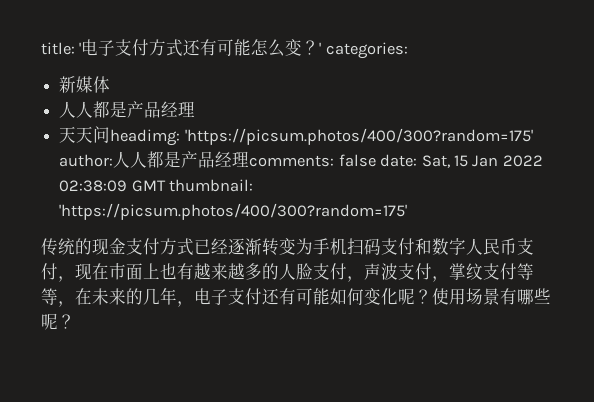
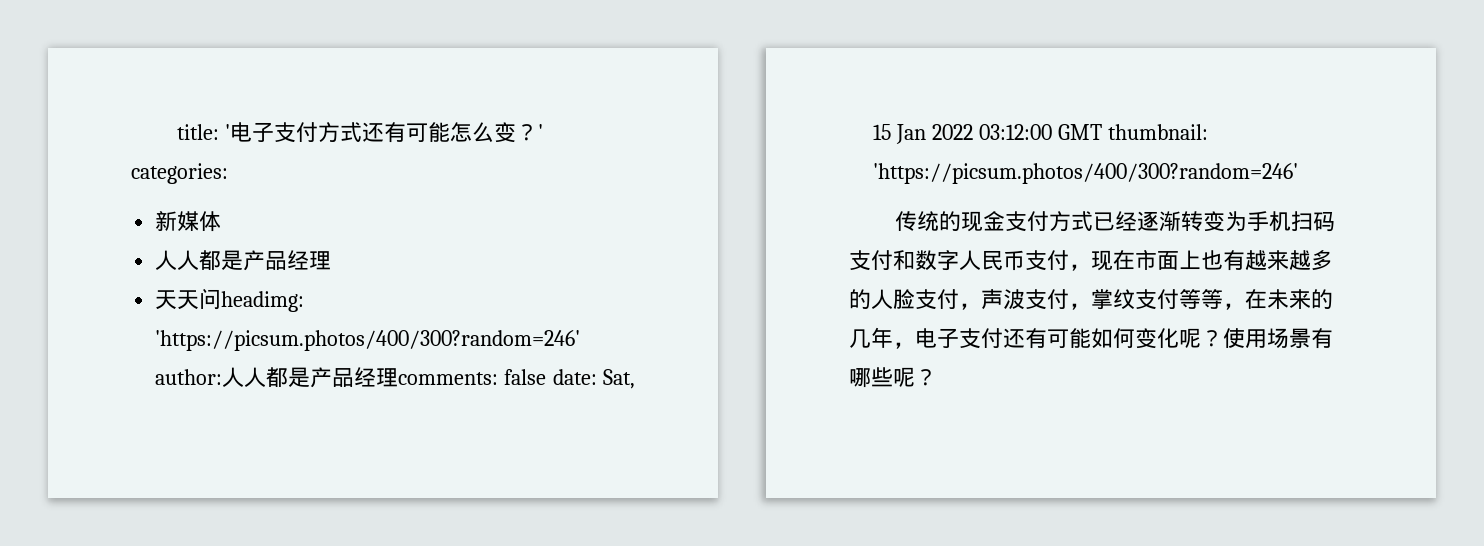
- 天天问headimg: 'https://picsum.photos/400/300?random=175' author:人人都是产品经理comments: false date: Sat, 15 Jan 2022 02:38:09 GMT thumbnail: 'https://picsum.photos/400/300?random=175'
+ 天天问headimg: 'https://picsum.photos/400/300?random=246' author:人人都是产品经理comments: false date: Sat, 15 Jan 2022 03:12:00 GMT thumbnail: 'https://picsum.photos/400/300?random=246'

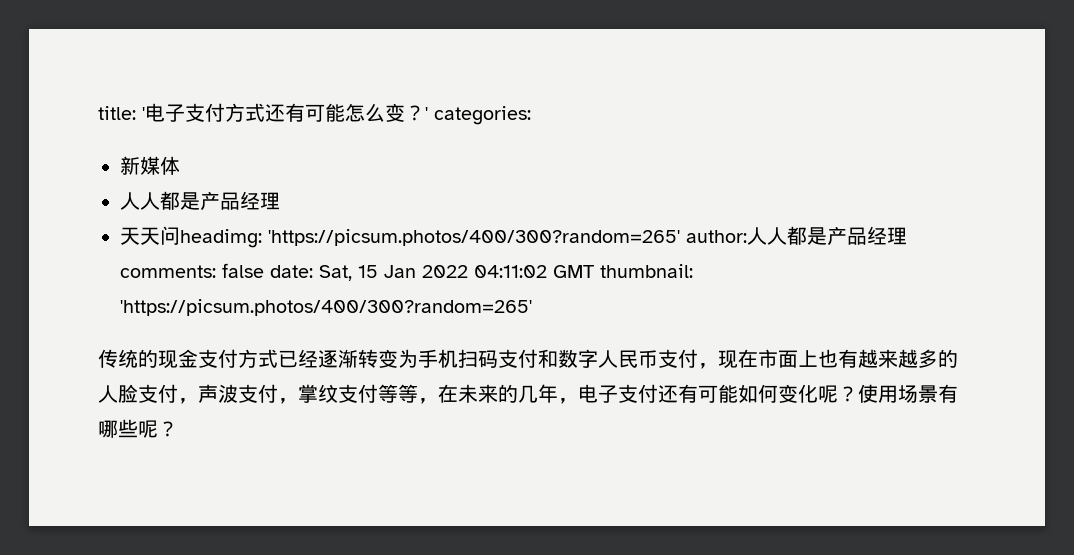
- 天天问headimg: 'https://picsum.photos/400/300?random=246' author:人人都是产品经理comments: false date: Sat, 15 Jan 2022 03:12:00 GMT thumbnail: 'https://picsum.photos/400/300?random=246'
+ 天天问headimg: 'https://picsum.photos/400/300?random=265' author:人人都是产品经理comments: false date: Sat, 15 Jan 2022 04:11:02 GMT thumbnail: 'https://picsum.photos/400/300?random=265'

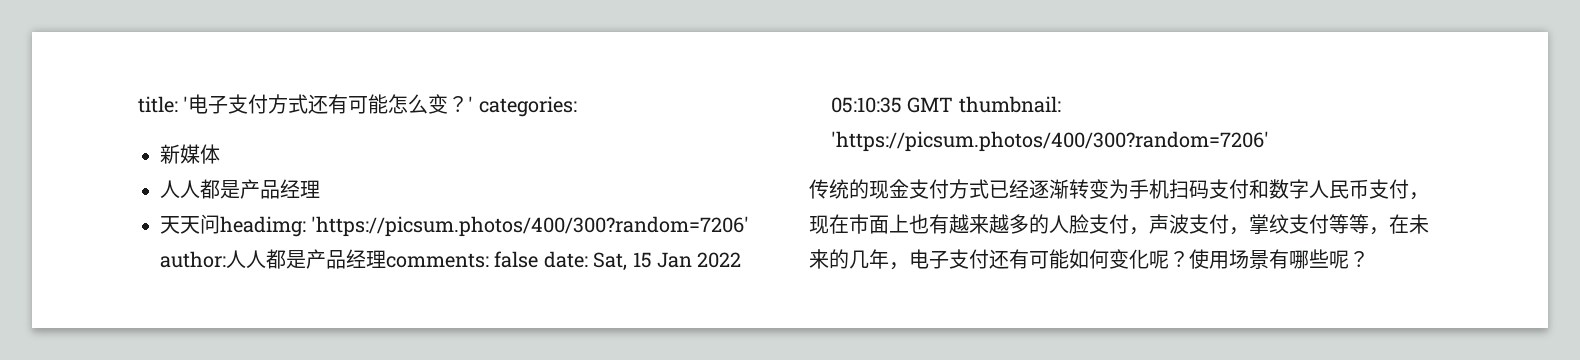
- 天天问headimg: 'https://picsum.photos/400/300?random=265' author:人人都是产品经理comments: false date: Sat, 15 Jan 2022 04:11:02 GMT thumbnail: 'https://picsum.photos/400/300?random=265'
+ 天天问headimg: 'https://picsum.photos/400/300?random=7206' author:人人都是产品经理comments: false date: Sat, 15 Jan 2022 05:10:35 GMT thumbnail: 'https://picsum.photos/400/300?random=7206'

